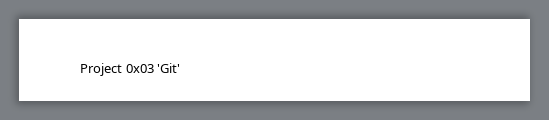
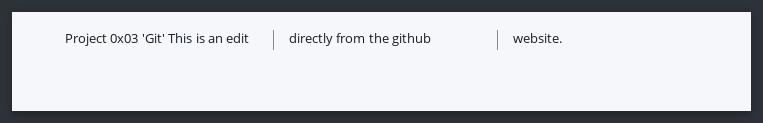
- Project 0x03 'Git'
+ Project 0x03 'Git' This is an edit directly from the github website.

